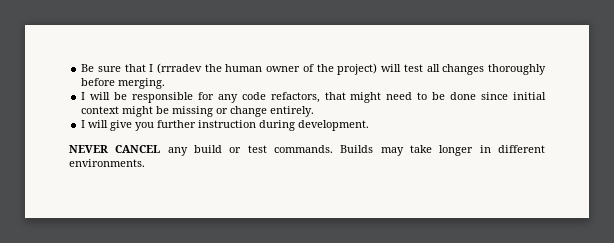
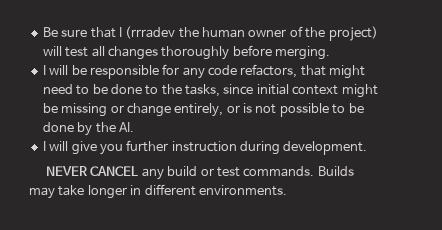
- I will be responsible for any code refactors, that might need to be done since initial context might be missing or change entirely.
+ I will be responsible for any code refactors, that might need to be done to the tasks, since initial context might be missing or change entirely, or is not possible to be done by the AI.

